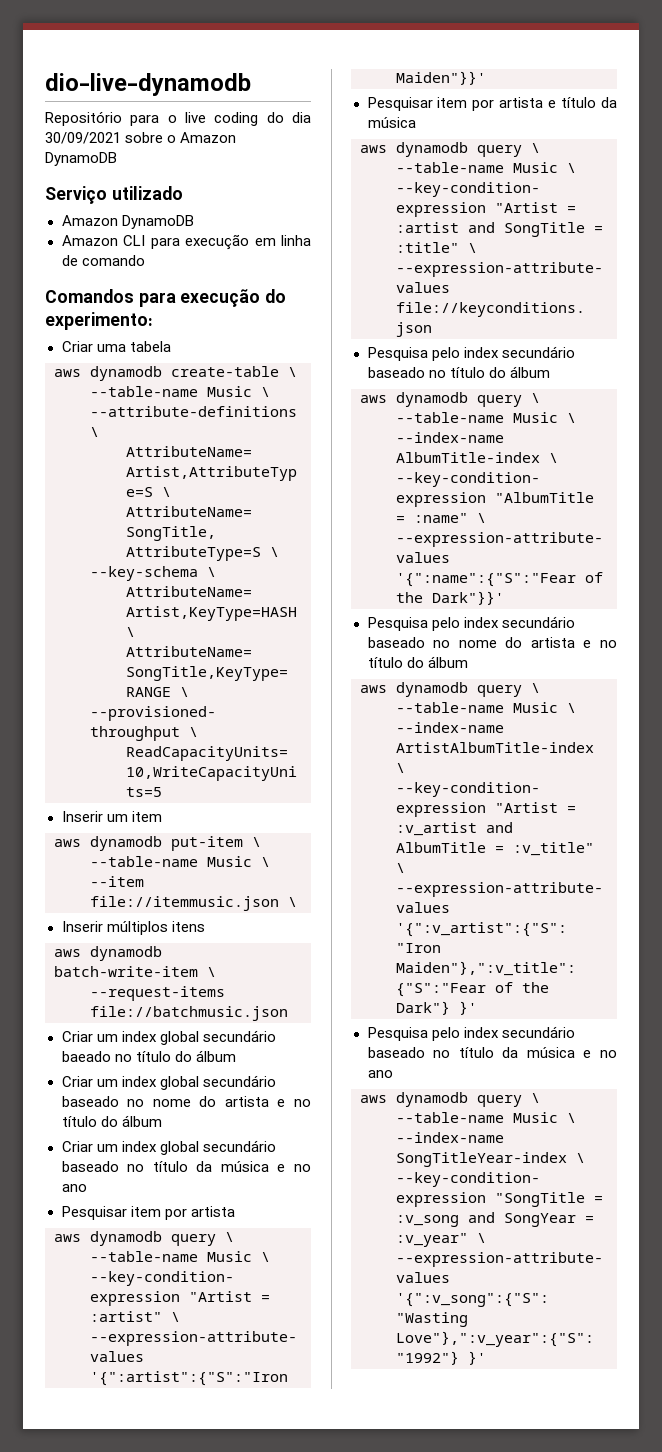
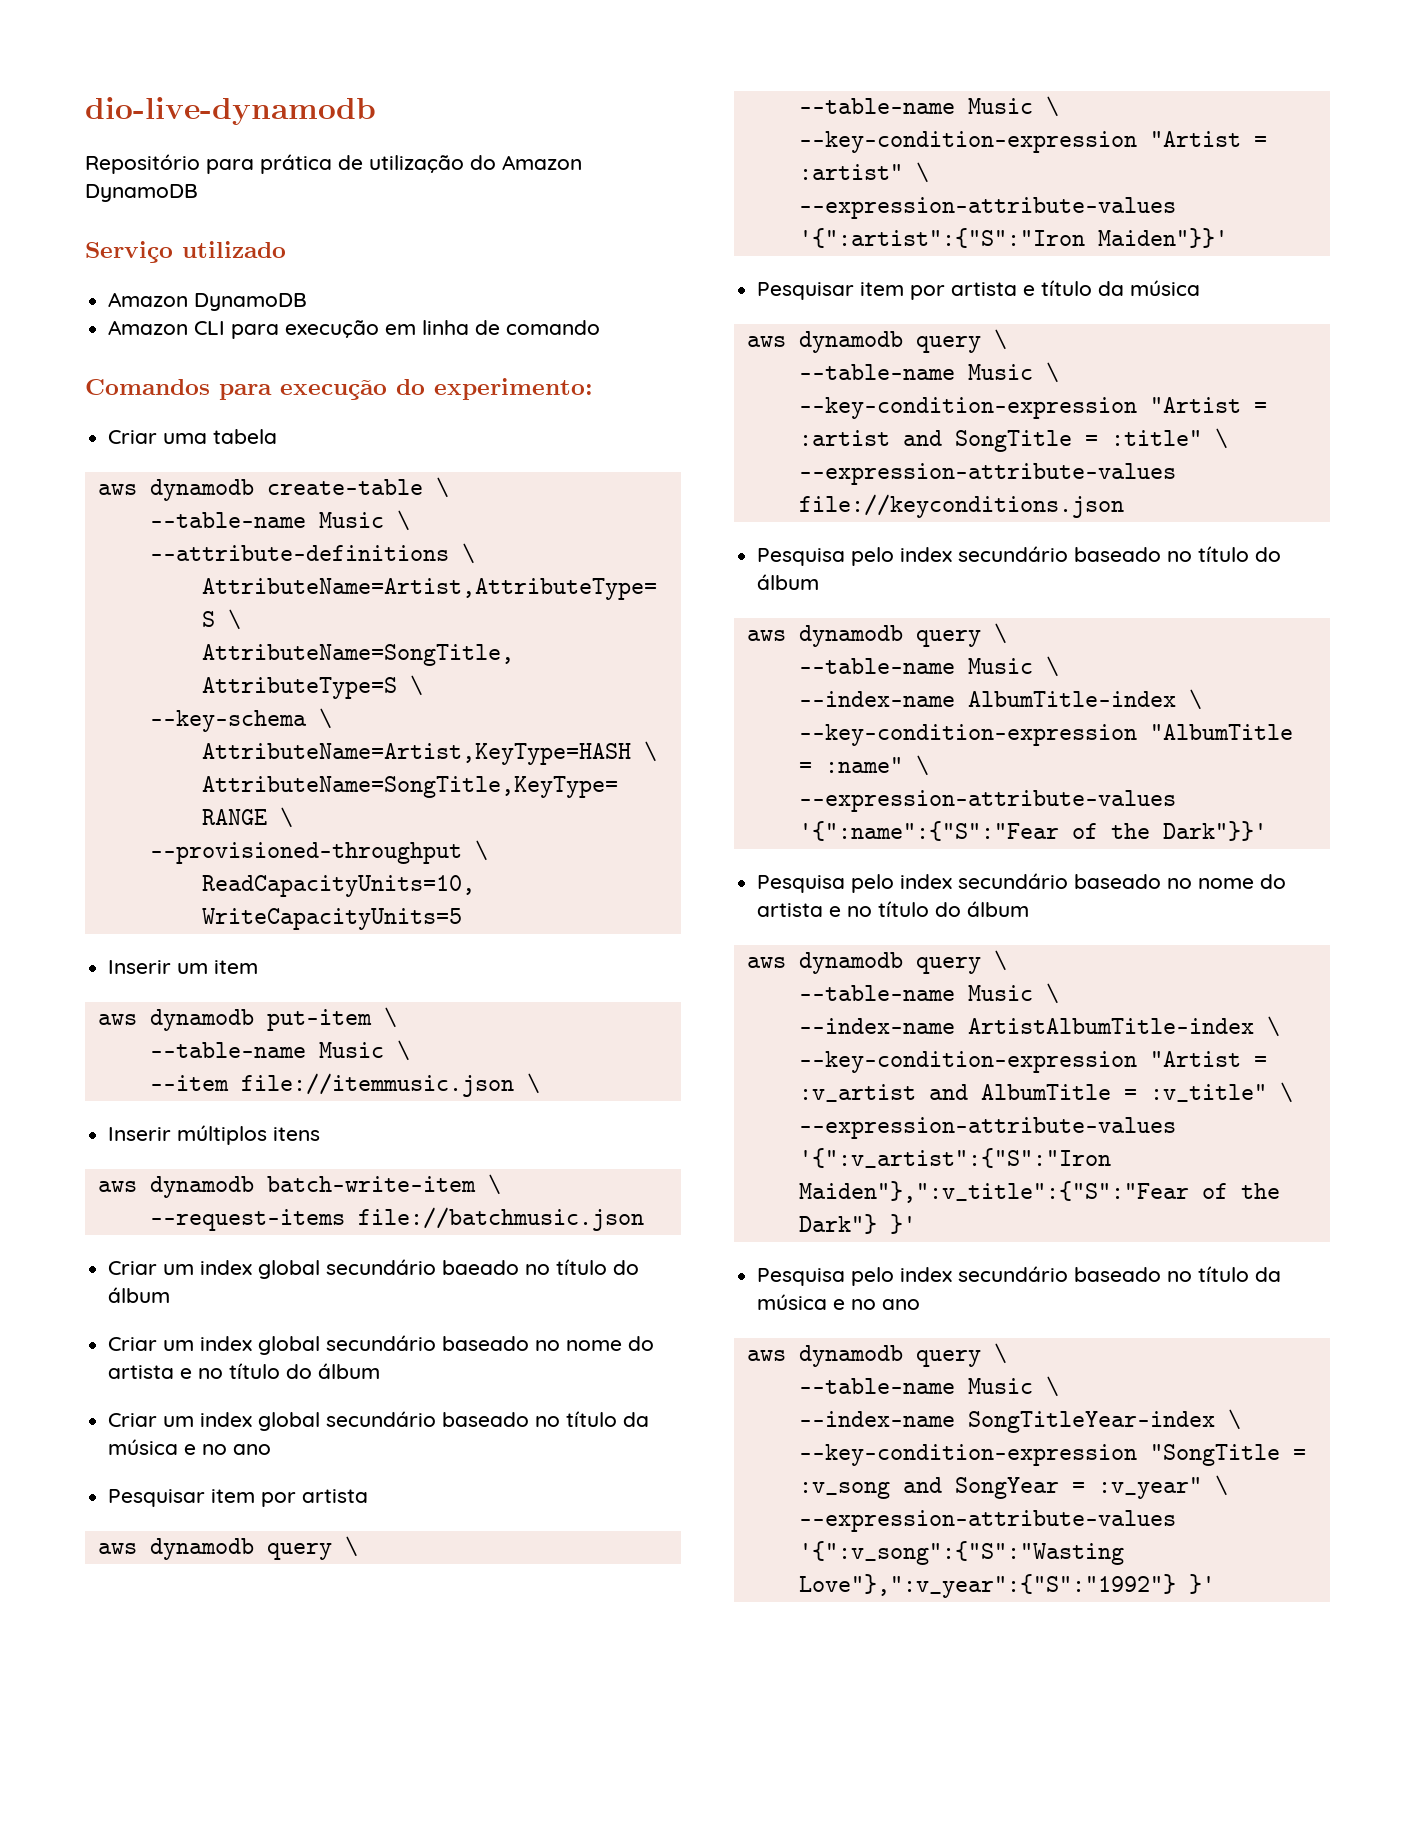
- Repositório para o live coding do dia 30/09/2021 sobre o Amazon DynamoDB
+ Repositório para prática de utilização do Amazon DynamoDB

